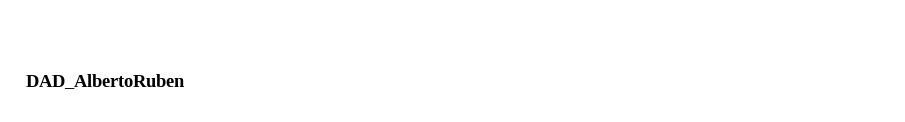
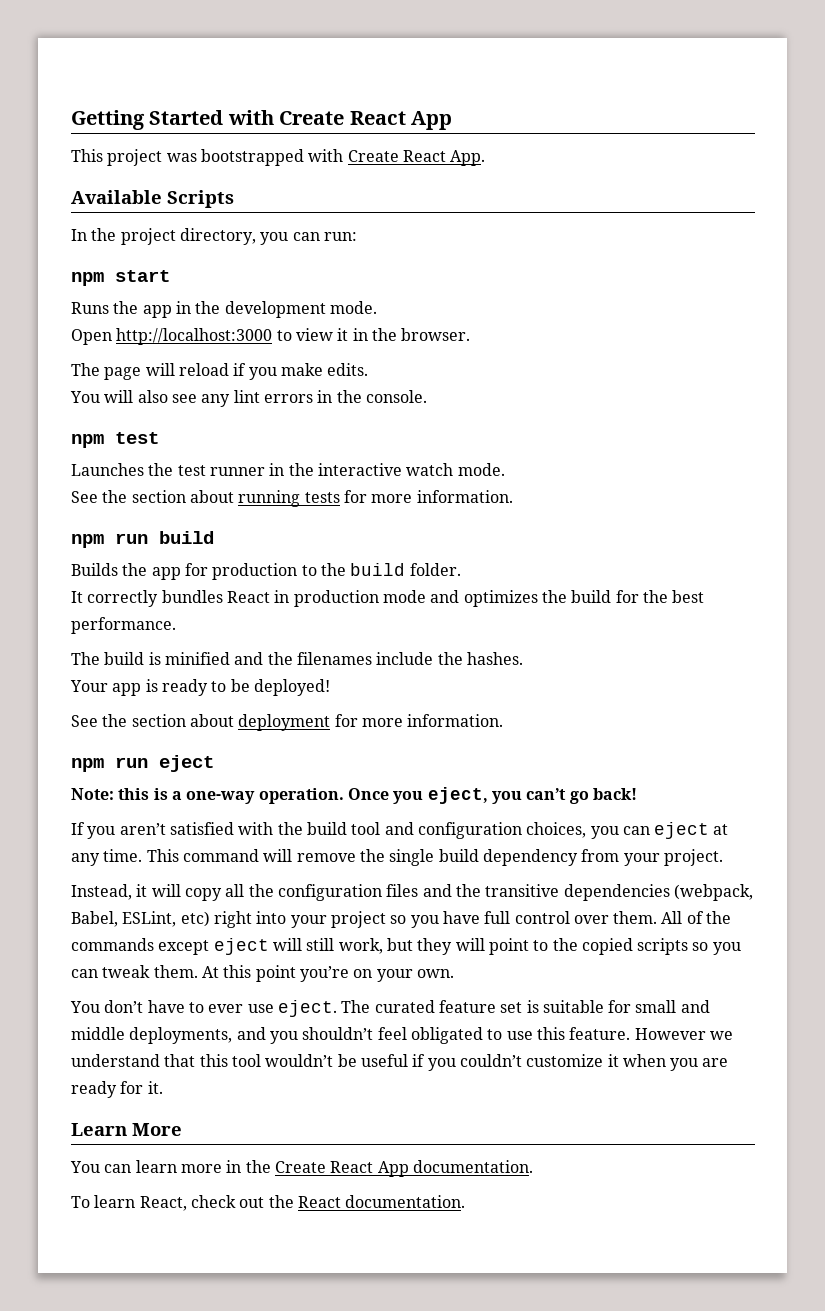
- DAD_AlbertoRuben
+ Getting Started with Create React App
+ This project was bootstrapped with Create React App.
+ Available Scripts
+ In the project directory, you can run:
+ npm start
+ Runs the app in the development mode.
+ Open http://localhost:3000 to view it in the browser.
+ The page will reload if you make edits.
+ You will also see any lint errors in the console.
+ npm test
+ Launches the test runner in the interactive watch mode.
+ See the section about running tests for more information.
+ npm run build
+ Builds the app for production to the build folder.
+ It correctly bundles React in production mode and optimizes the build for the best performance.
+ The build is minified and the filenames include the hashes.
+ Your app is ready to be deployed!
+ See the section about deployment for more information.
+ npm run eject
+ Note: this is a one-way operation. Once you eject, you can’t go back!
+ If you aren’t satisfied with the build tool and configuration choices, you can eject at any time. This command will remove the single build dependency from your project.
+ Instead, it will copy all the configuration files and the transitive dependencies (webpack, Babel, ESLint, etc) right into your project so you have full control over them. All of the commands except eject will still work, but they will point to the copied scripts so you can tweak them. At this point you’re on your own.
+ You don’t have to ever use eject. The curated feature set is suitable for small and middle deployments, and you shouldn’t feel obligated to use this feature. However we understand that this tool wouldn’t be useful if you couldn’t customize it when you are ready for it.
+ Learn More
+ You can learn more in the Create React App documentation.
+ To learn React, check out the React documentation.

